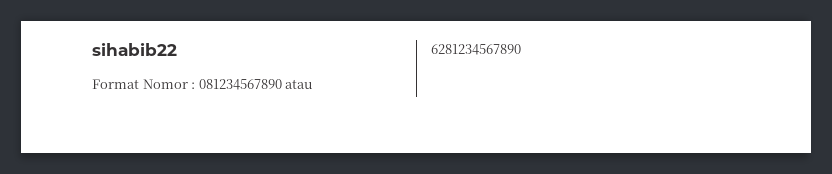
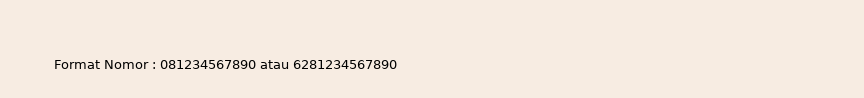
- sihabib22

